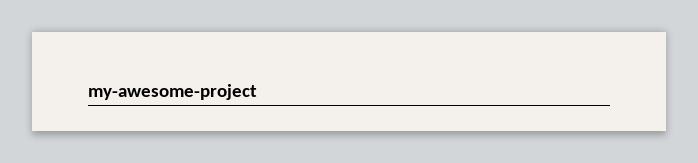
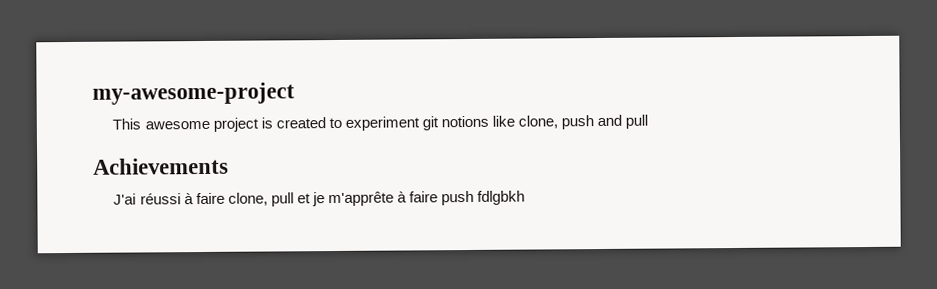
+ This awesome project is created to experiment git notions like clone, push and pull
+ Achievements
+ J'ai réussi à faire clone, pull et je m'apprête à faire push fdlgbkh

